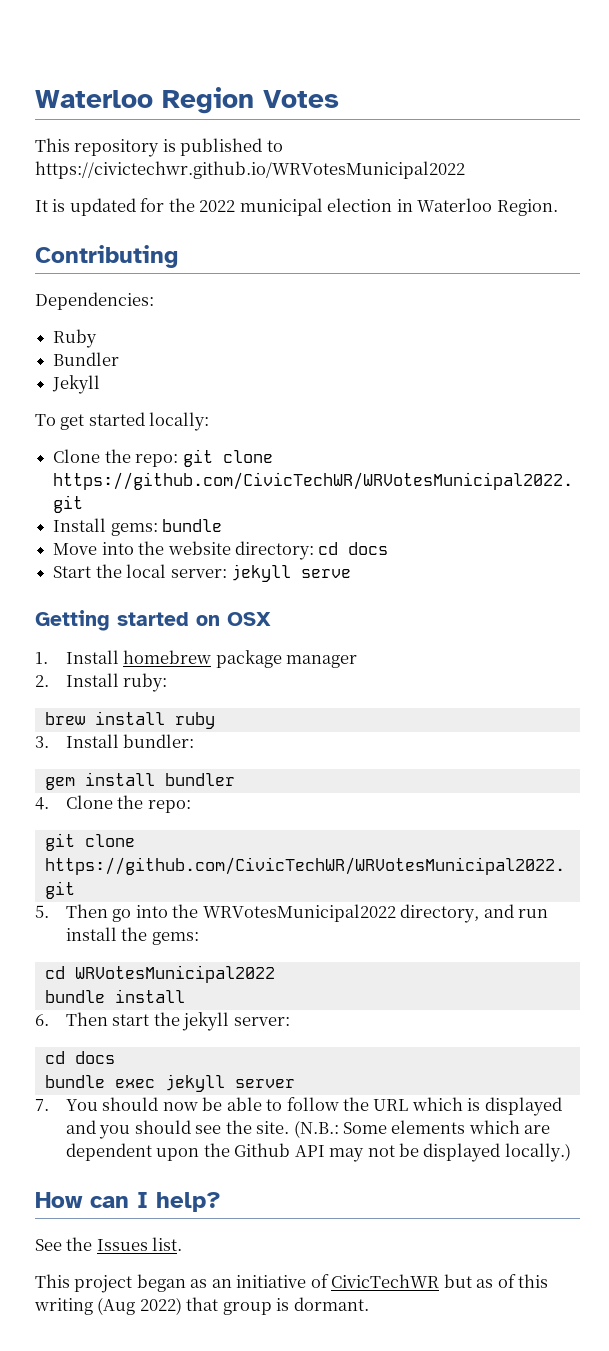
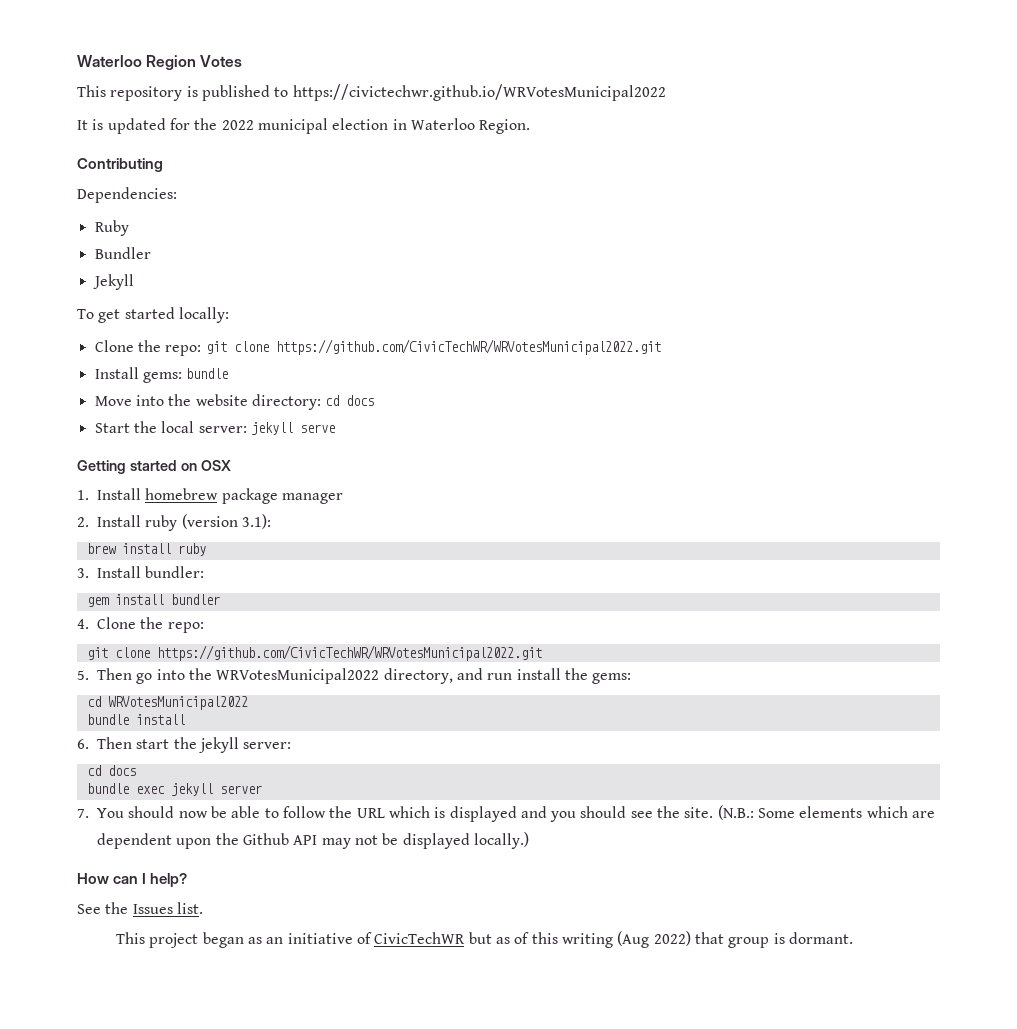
- 2. Install ruby:
+ 2. Install ruby (version 3.1):

